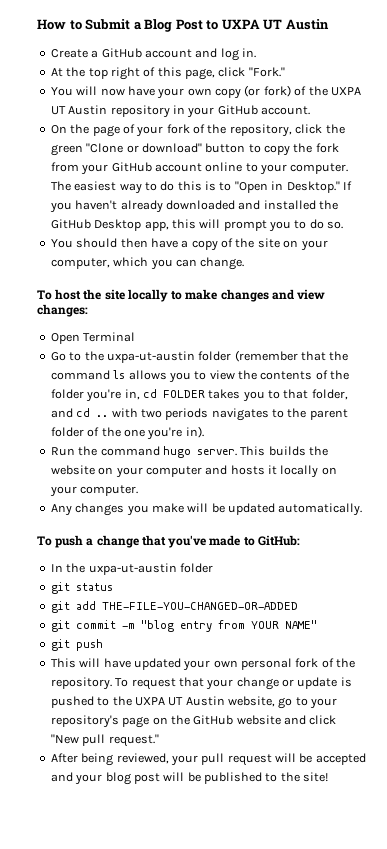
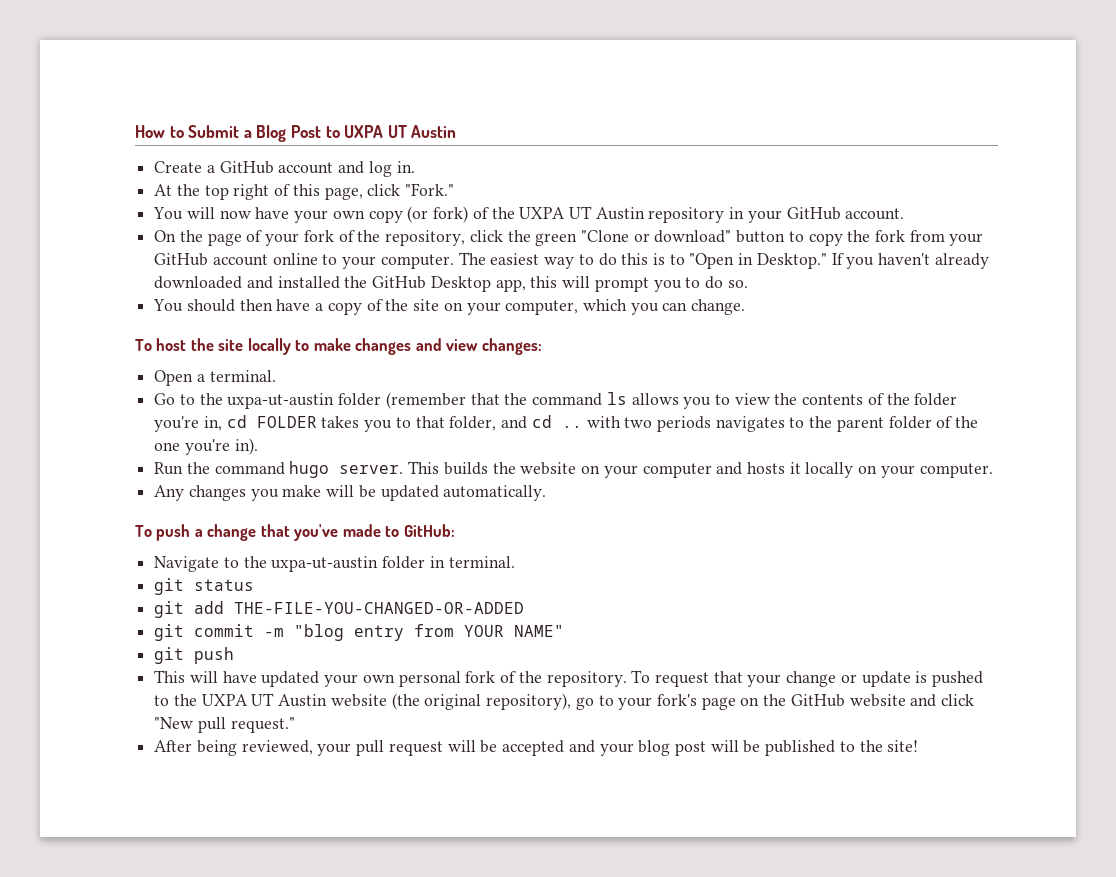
- Open Terminal
+ Open a terminal.
- In the uxpa-ut-austin folder
+ Navigate to the uxpa-ut-austin folder in terminal.
- To request that your change or update is pushed to the UXPA UT Austin website, go to your repository's page on the GitHub website and click "New pull request."
+ To request that your change or update is pushed to the UXPA UT Austin website (the original repository), go to your fork's page on the GitHub website and click "New pull request."

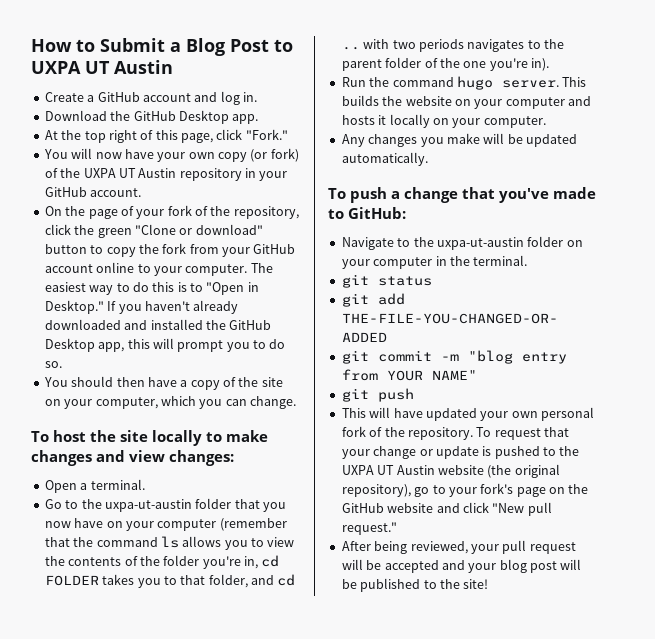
+ Download the GitHub Desktop app.
- Go to the uxpa-ut-austin folder (remember that the command ls allows you to view the contents of the folder you're in, cd FOLDER takes you to that folder, and cd .. with two periods navigates to the parent folder of the one you're in).
+ Go to the uxpa-ut-austin folder that you now have on your computer (remember that the command ls allows you to view the contents of the folder you're in, cd FOLDER takes you to that folder, and cd .. with two periods navigates to the parent folder of the one you're in).
- Navigate to the uxpa-ut-austin folder in terminal.
+ Navigate to the uxpa-ut-austin folder on your computer in the terminal.

